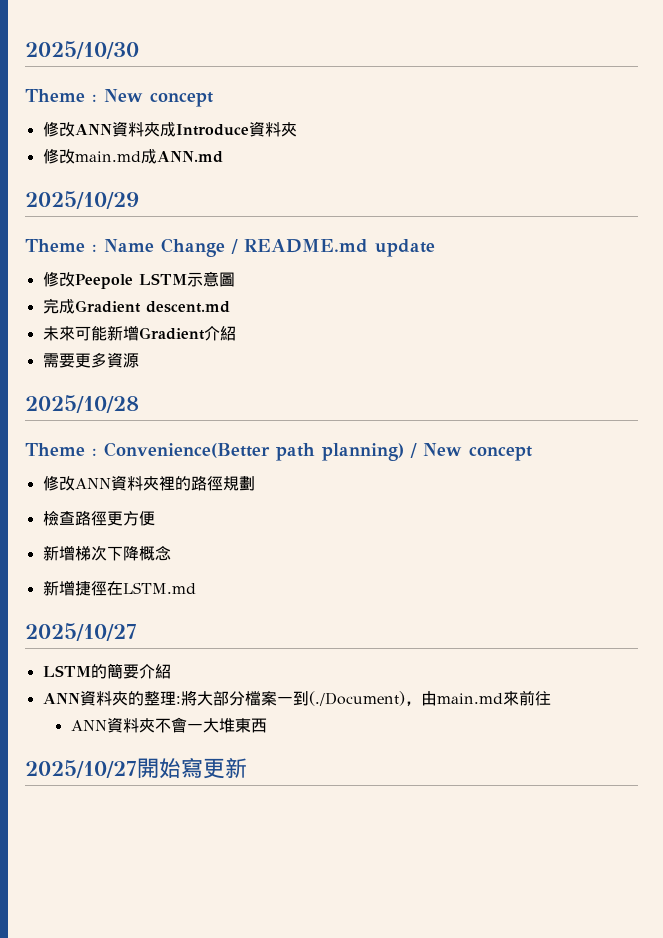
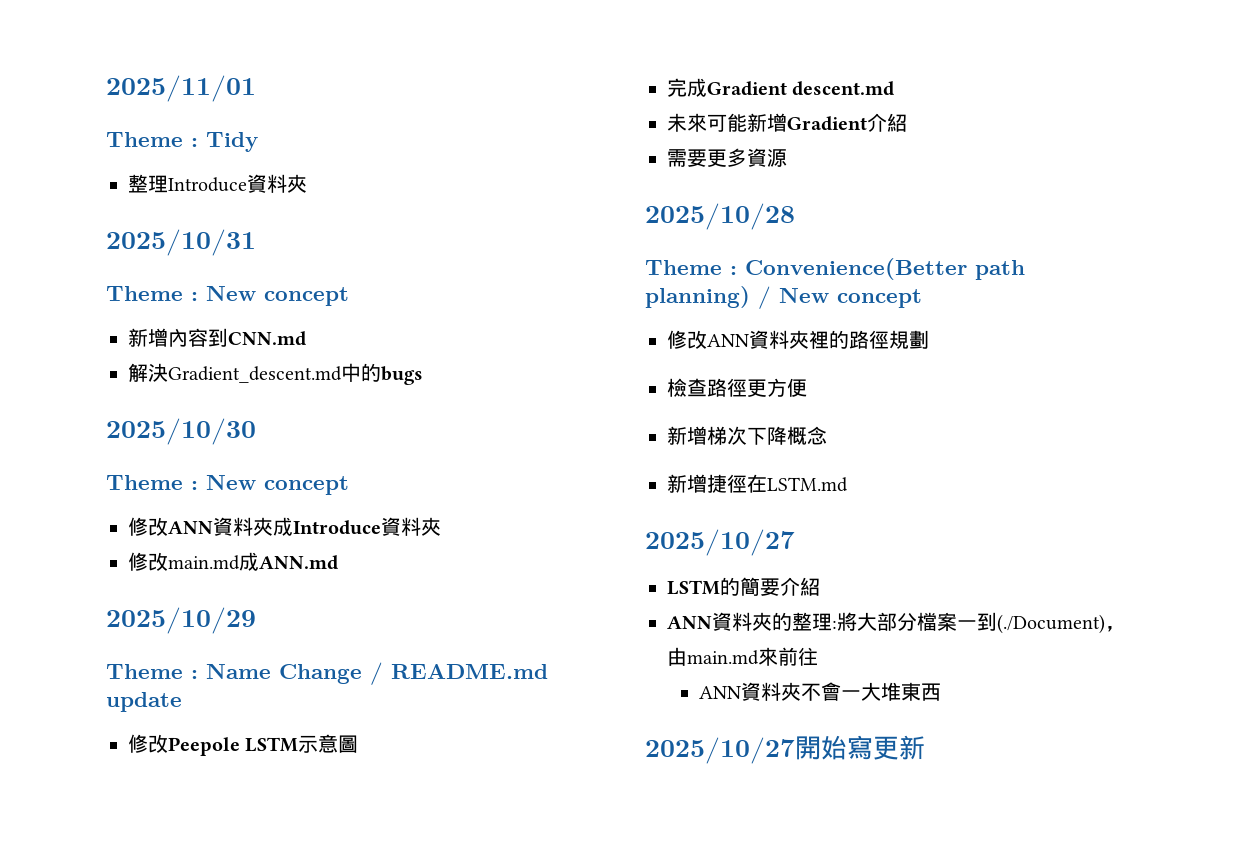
+ 2025/11/01
+ Theme : Tidy
+ 整理Introduce資料夾
+ 2025/10/31
+ Theme : New concept
+ 新增內容到CNN.md
+ 解決Gradient_descent.md中的bugs

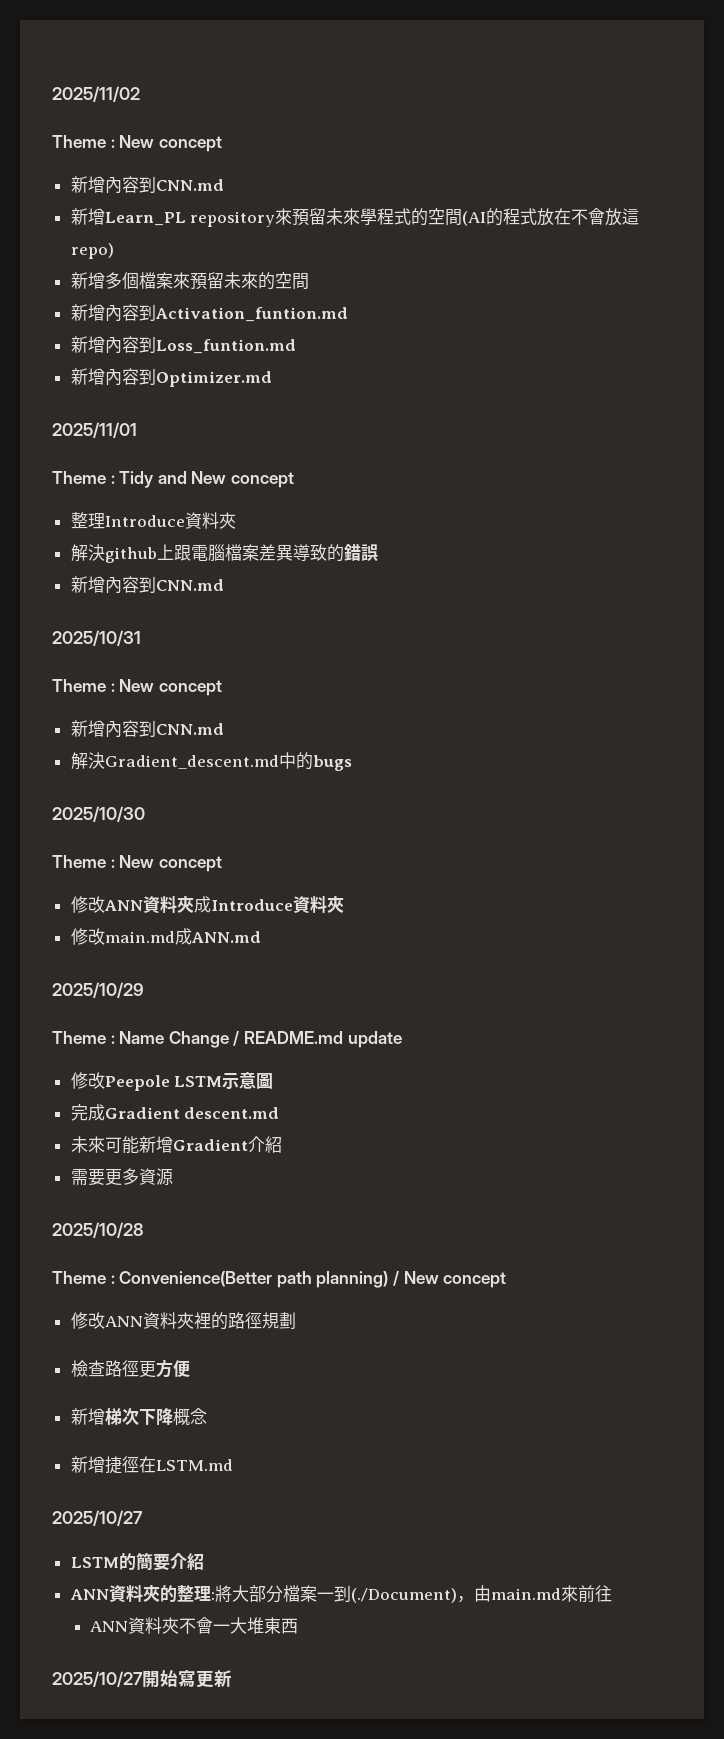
+ 2025/11/02
+ Theme : New concept
+ 新增內容到CNN.md
+ 新增Learn_PL repository來預留未來學程式的空間(AI的程式放在不會放這repo)
+ 新增多個檔案來預留未來的空間
+ 新增內容到Activation_funtion.md
+ 新增內容到Loss_funtion.md
+ 新增內容到Optimizer.md
- Theme : Tidy
+ Theme : Tidy and New concept
+ 解決github上跟電腦檔案差異導致的錯誤
+ 新增內容到CNN.md

